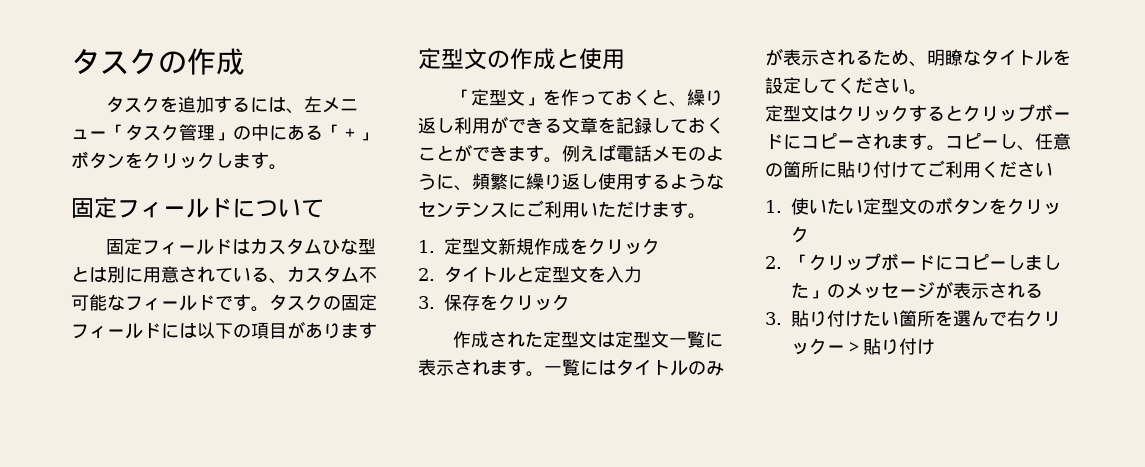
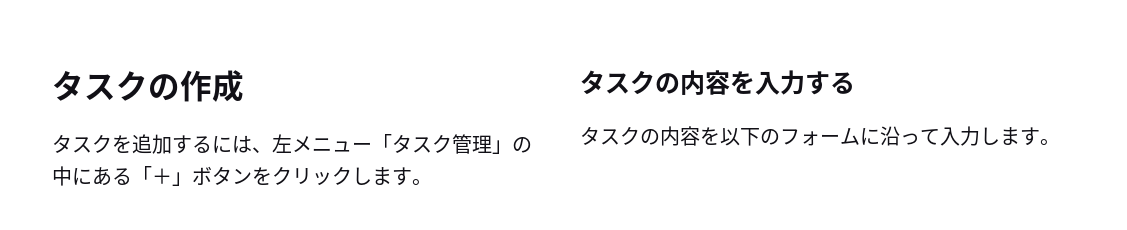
- 固定フィールドについて
- 固定フィールドはカスタムひな型とは別に用意されている、カスタム不可能なフィールドです。タスクの固定フィールドには以下の項目があります
- 定型文の作成と使用
- 「定型文」を作っておくと、繰り返し利用ができる文章を記録しておくことができます。例えば電話メモのように、頻繁に繰り返し使用するようなセンテンスにご利用いただけます。
- 1.定型文新規作成をクリック
- 2.タイトルと定型文を入力
- 3.保存をクリック
- 作成された定型文は定型文一覧に表示されます。一覧にはタイトルのみが表示されるため、明瞭なタイトルを設定してください。
- 定型文はクリックするとクリップボードにコピーされます。コピーし、任意の箇所に貼り付けてご利用ください
- 1.使いたい定型文のボタンをクリック
- 2.「クリップボードにコピーしました」のメッセージが表示される
- 3.貼り付けたい箇所を選んで右クリックー＞貼り付け
+ タスクの内容を入力する
+ タスクの内容を以下のフォームに沿って入力します。

